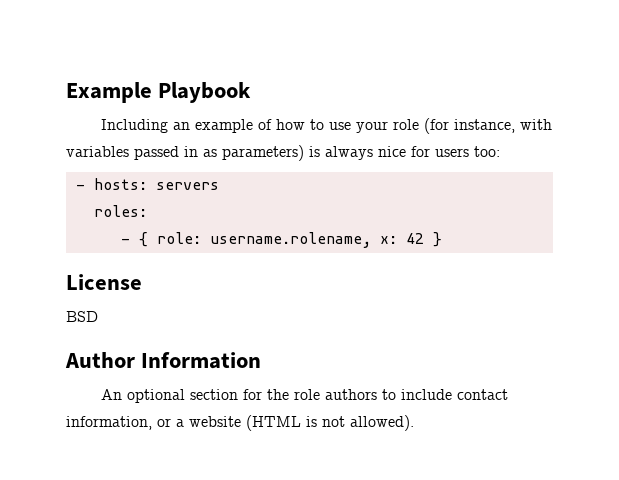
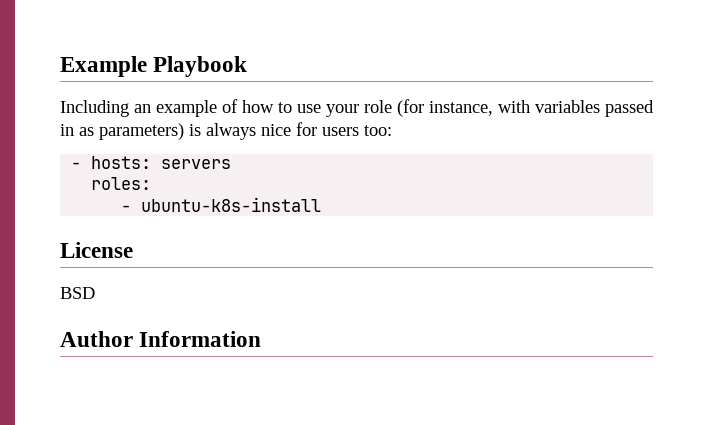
- - { role: username.rolename, x: 42 }
+ - ubuntu-k8s-install
  License
  BSD
  Author Information
- An optional section for the role authors to include contact information, or a website (HTML is not allowed).

